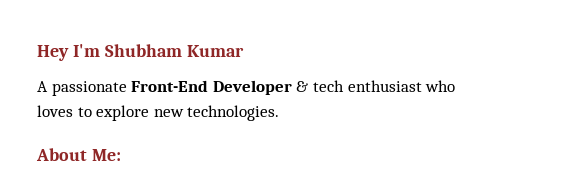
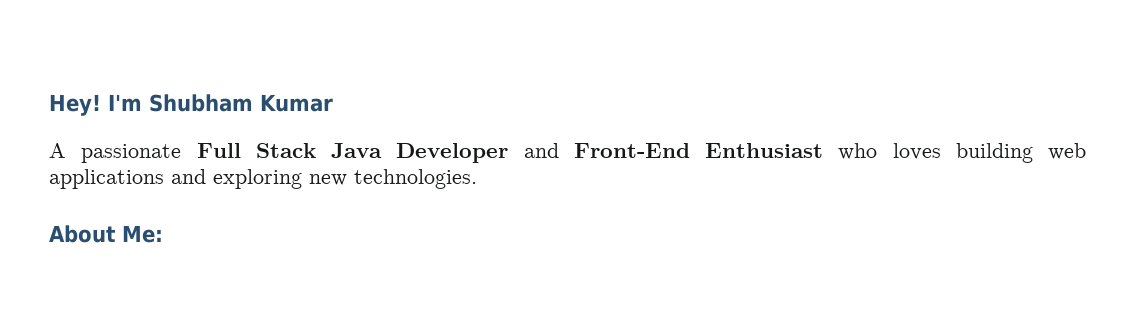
- Hey I'm Shubham Kumar
+ Hey! I'm Shubham Kumar
- A passionate Front-End Developer & tech enthusiast who loves to explore new technologies.
+ A passionate Full Stack Java Developer and Front-End Enthusiast who loves building web applications and exploring new technologies.

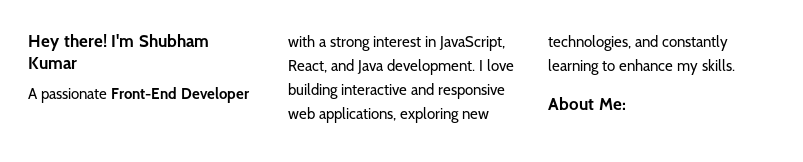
- Hey!
+ Hey there!
- A passionate Full Stack Java Developer and Front-End Enthusiast who loves building web applications and exploring new technologies.
+ A passionate Front-End Developer with a strong interest in JavaScript, React, and Java development. I love building interactive and responsive web applications, exploring new technologies, and constantly learning to enhance my skills.

